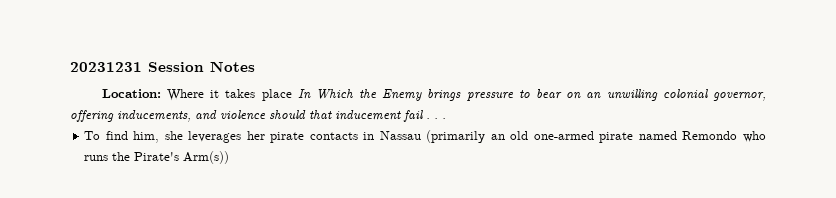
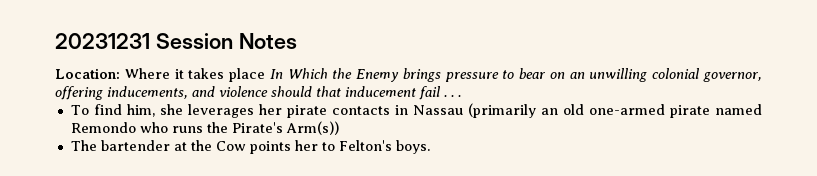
+ The bartender at the Cow points her to Felton's boys.

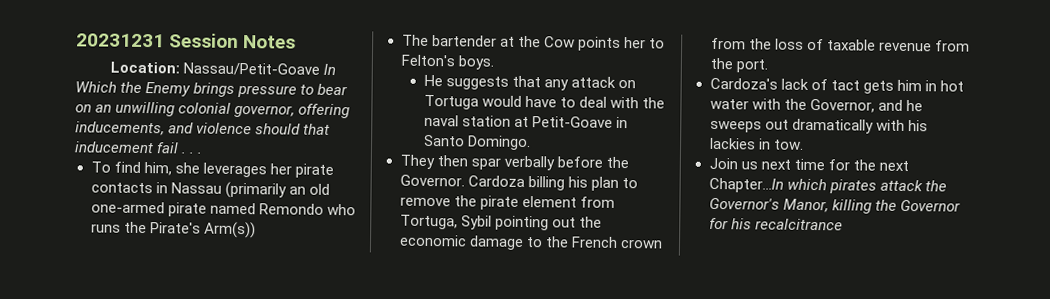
- Location: Where it takes place In Which the Enemy brings pressure to bear on an unwilling colonial governor, offering inducements, and violence should that inducement fail . . .
+ Location: Nassau/Petit-Goave In Which the Enemy brings pressure to bear on an unwilling colonial governor, offering inducements, and violence should that inducement fail . . .
+ He suggests that any attack on Tortuga would have to deal with the naval station at Petit-Goave in Santo Domingo.
+ They then spar verbally before the Governor. Cardoza billing his plan to remove the pirate element from Tortuga, Sybil pointing out the economic damage to the French crown from the loss of taxable revenue from the port.
+ Cardoza's lack of tact gets him in hot water with the Governor, and he sweeps out dramatically with his lackies in tow.
+ Join us next time for the next Chapter...In which pirates attack the Governor's Manor, killing the Governor for his recalcitrance

